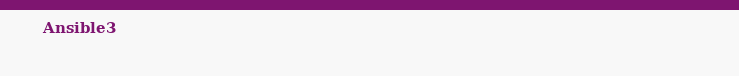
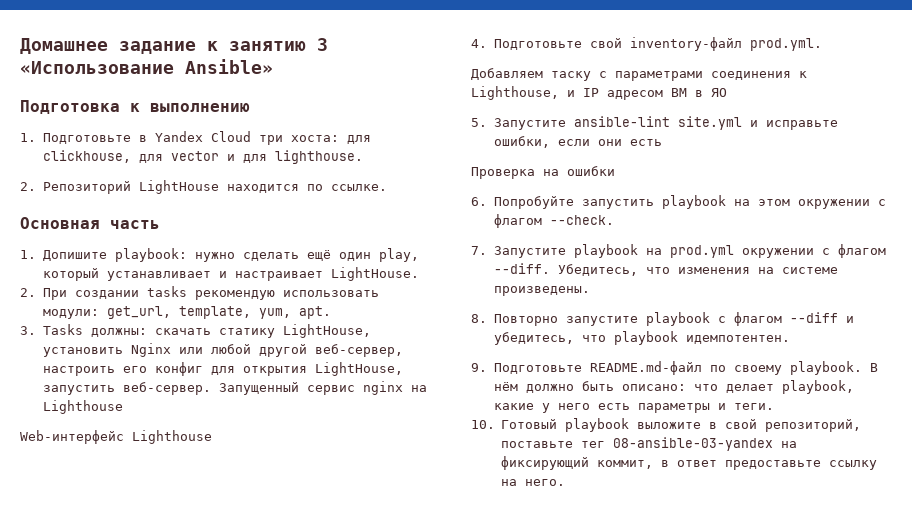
- Ansible3
+ Домашнее задание к занятию 3 «Использование Ansible»
+ Подготовка к выполнению
+ 1. Подготовьте в Yandex Cloud три хоста: для clickhouse, для vector и для lighthouse.
+ 2. Репозиторий LightHouse находится по ссылке.
+ Основная часть
+ 1. Допишите playbook: нужно сделать ещё один play, который устанавливает и настраивает LightHouse.
+ 2. При создании tasks рекомендую использовать модули: get_url, template, yum, apt.
+ 3. Tasks должны: скачать статику LightHouse, установить Nginx или любой другой веб-сервер, настроить его конфиг для открытия LightHouse, запустить веб-сервер. Запущенный сервис nginx на Lighthouse
+ Web-интерфейс Lighthouse
+ 4. Подготовьте свой inventory-файл prod.yml.
+ Добавляем таску с параметрами соединения к Lighthouse, и IP адресом ВМ в ЯО
+ 5. Запустите ansible-lint site.yml и исправьте ошибки, если они есть
+ Проверка на ошибки
+ 6. Попробуйте запустить playbook на этом окружении с флагом --check.
+ 7. Запустите playbook на prod.yml окружении с флагом --diff. Убедитесь, что изменения на системе произведены.
+ 8. Повторно запустите playbook с флагом --diff и убедитесь, что playbook идемпотентен.
+ 9. Подготовьте README.md-файл по своему playbook. В нём должно быть описано: что делает playbook, какие у него есть параметры и теги.
+ 10. Готовый playbook выложите в свой репозиторий, поставьте тег 08-ansible-03-yandex на фиксирующий коммит, в ответ предоставьте ссылку на него.

